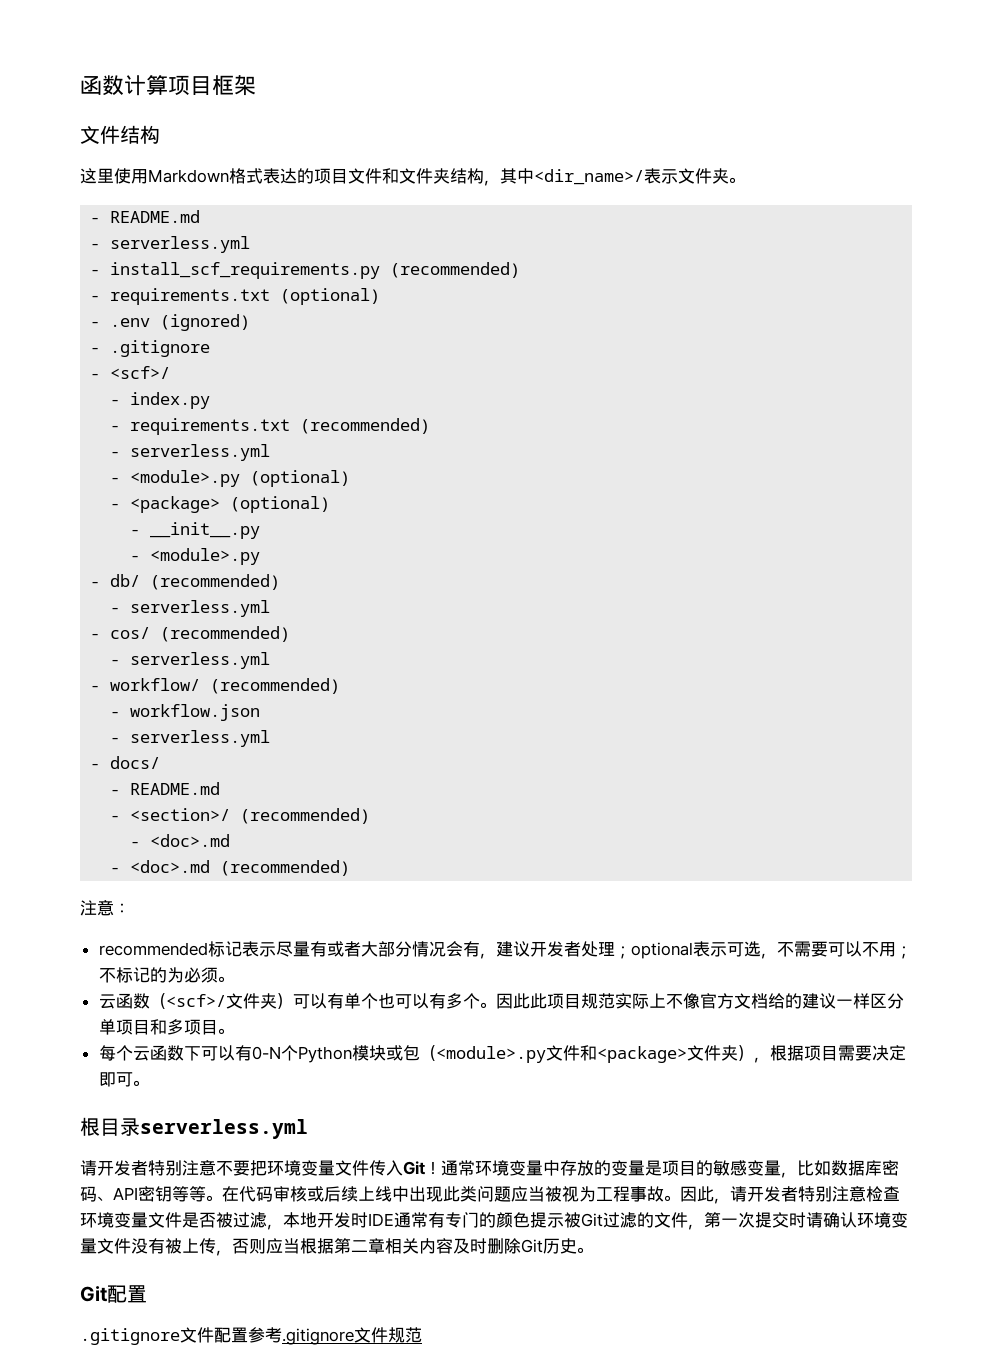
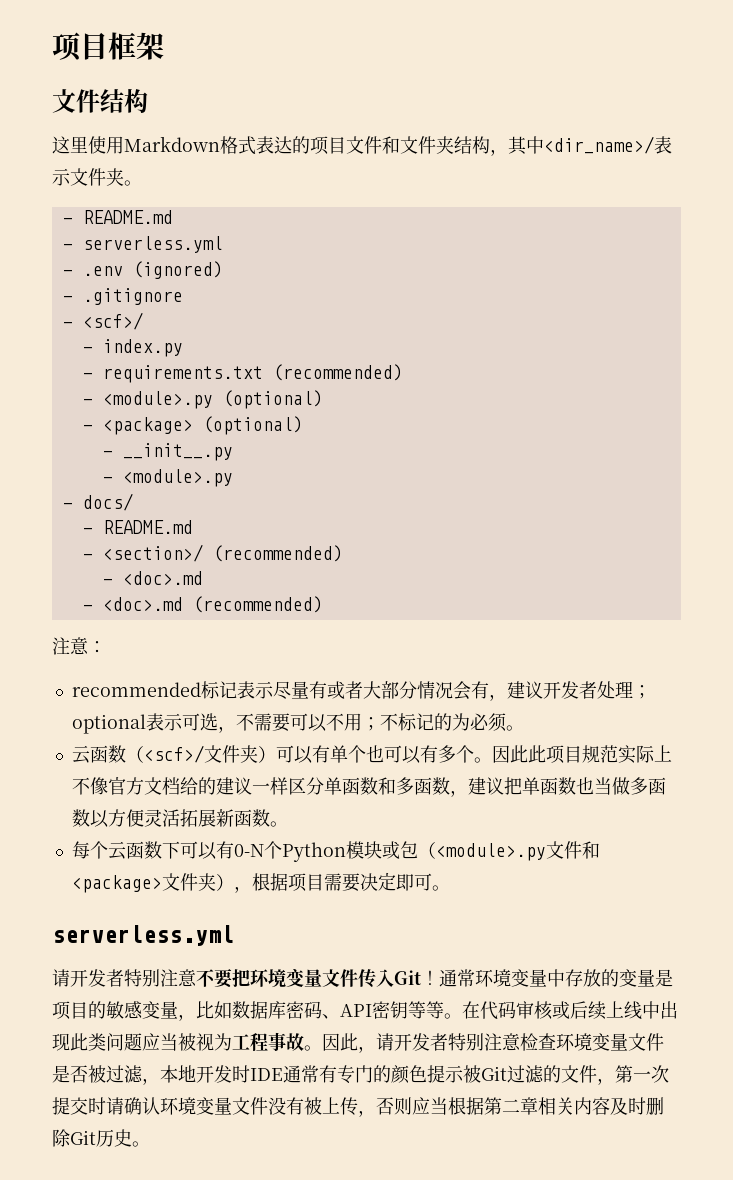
- 函数计算项目框架
+ 项目框架
- - install_scf_requirements.py (recommended)
- - requirements.txt (optional)
  - requirements.txt (recommended)
- - serverless.yml
- - db/ (recommended)
- - serverless.yml
- - cos/ (recommended)
- - serverless.yml
- - workflow/ (recommended)
- - workflow.json
- - serverless.yml
- 因此此项目规范实际上不像官方文档给的建议一样区分单项目和多项目。
+ 因此此项目规范实际上不像官方文档给的建议一样区分单函数和多函数，建议把单函数也当做多函数以方便灵活拓展新函数。
  每个云函数下可以有0-N个Python模块或包（<module>.py文件和<package>文件夹），根据项目需要决定即可。
- 根目录serverless.yml
+ serverless.yml
- Git配置
- .gitignore文件配置参考.gitignore文件规范

